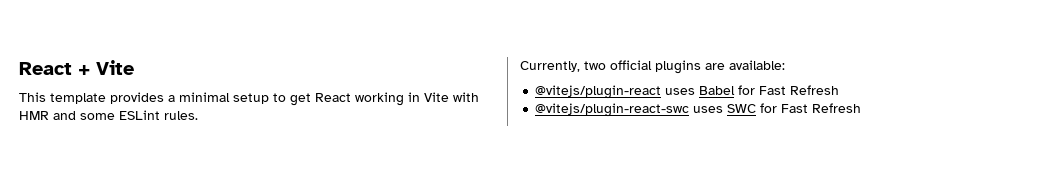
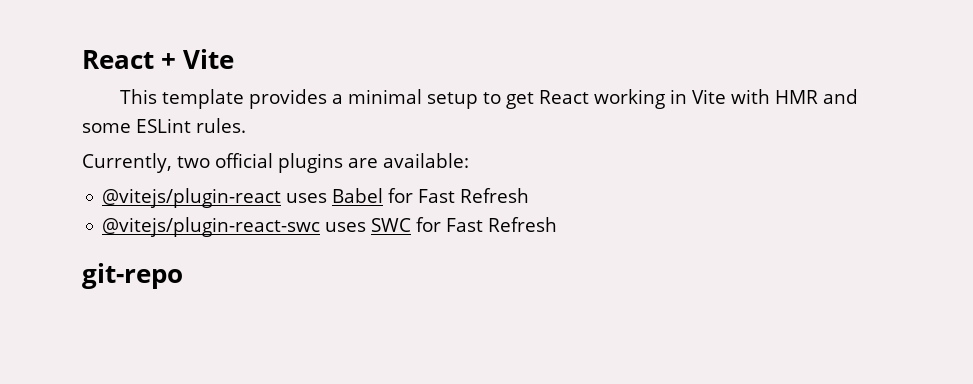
+ git-repo

